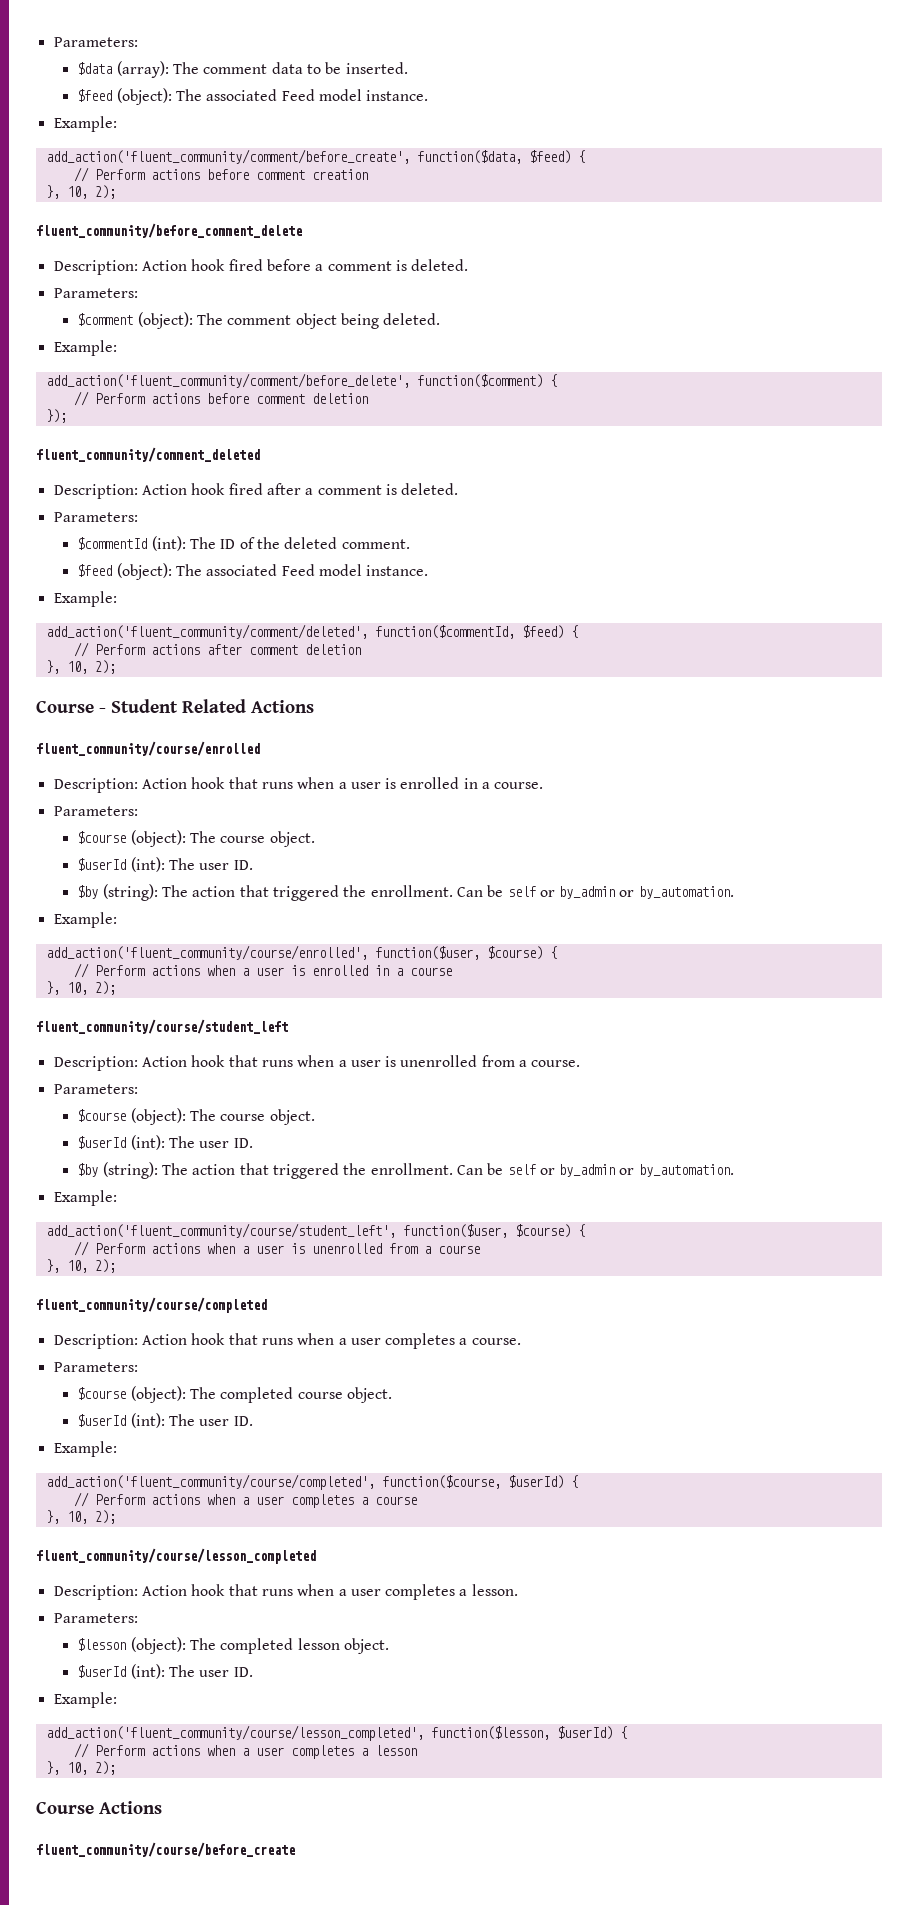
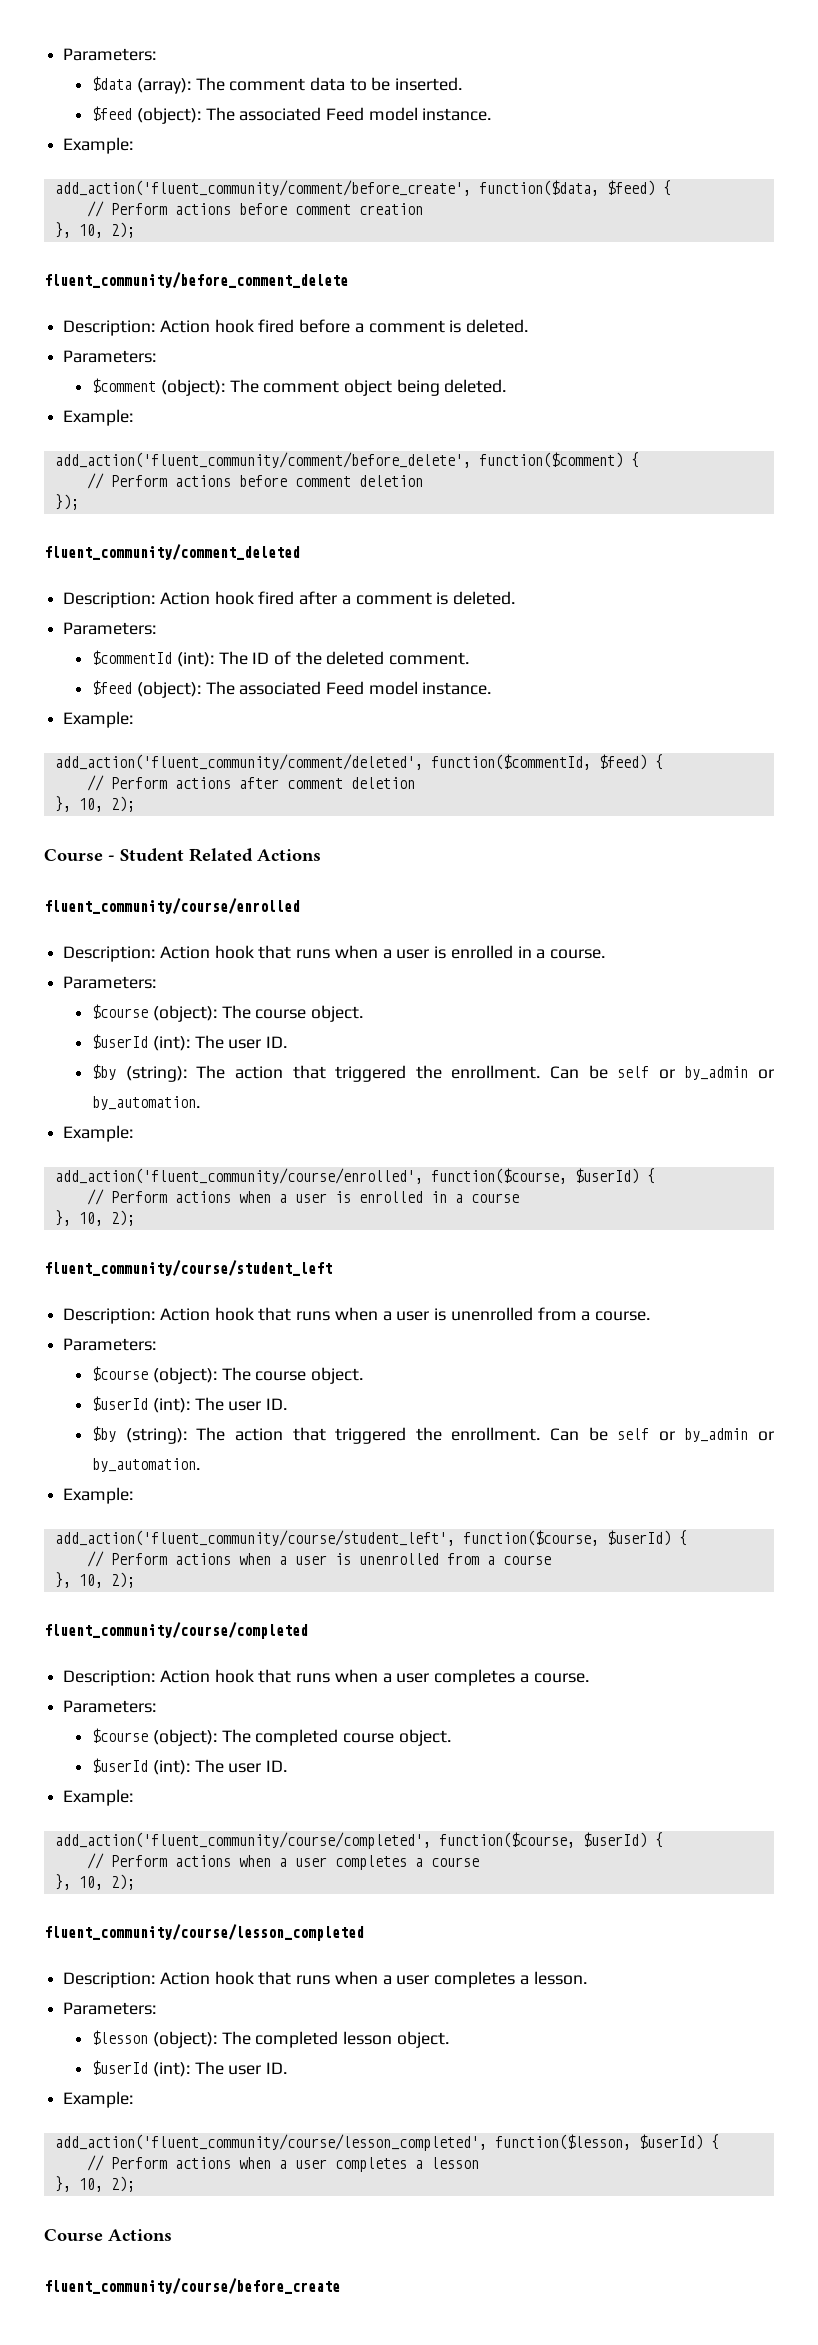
- add_action('fluent_community/course/enrolled', function($user, $course) {
+ add_action('fluent_community/course/enrolled', function($course, $userId) {
- add_action('fluent_community/course/student_left', function($user, $course) {
+ add_action('fluent_community/course/student_left', function($course, $userId) {

